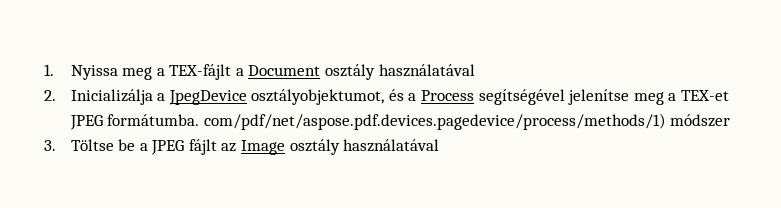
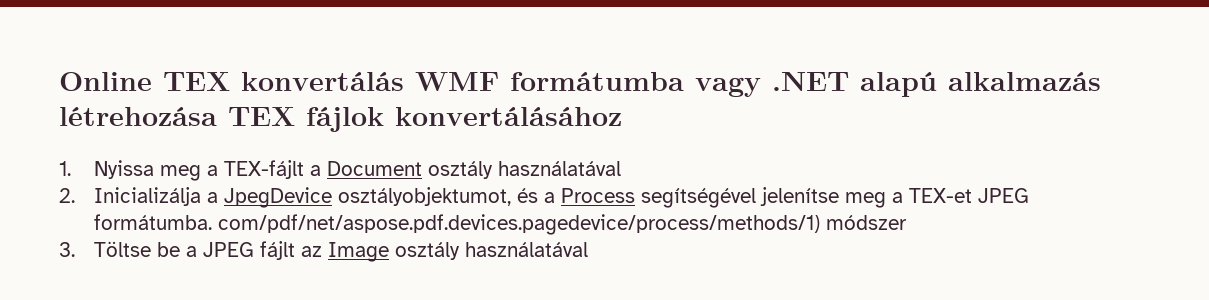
+ Online TEX konvertálás WMF formátumba vagy .NET alapú alkalmazás létrehozása TEX fájlok konvertálásához

